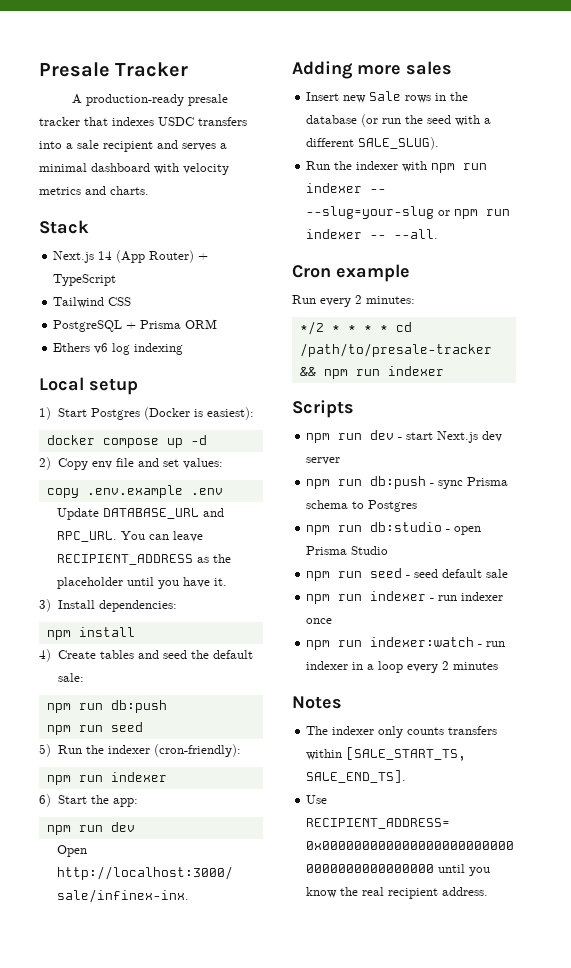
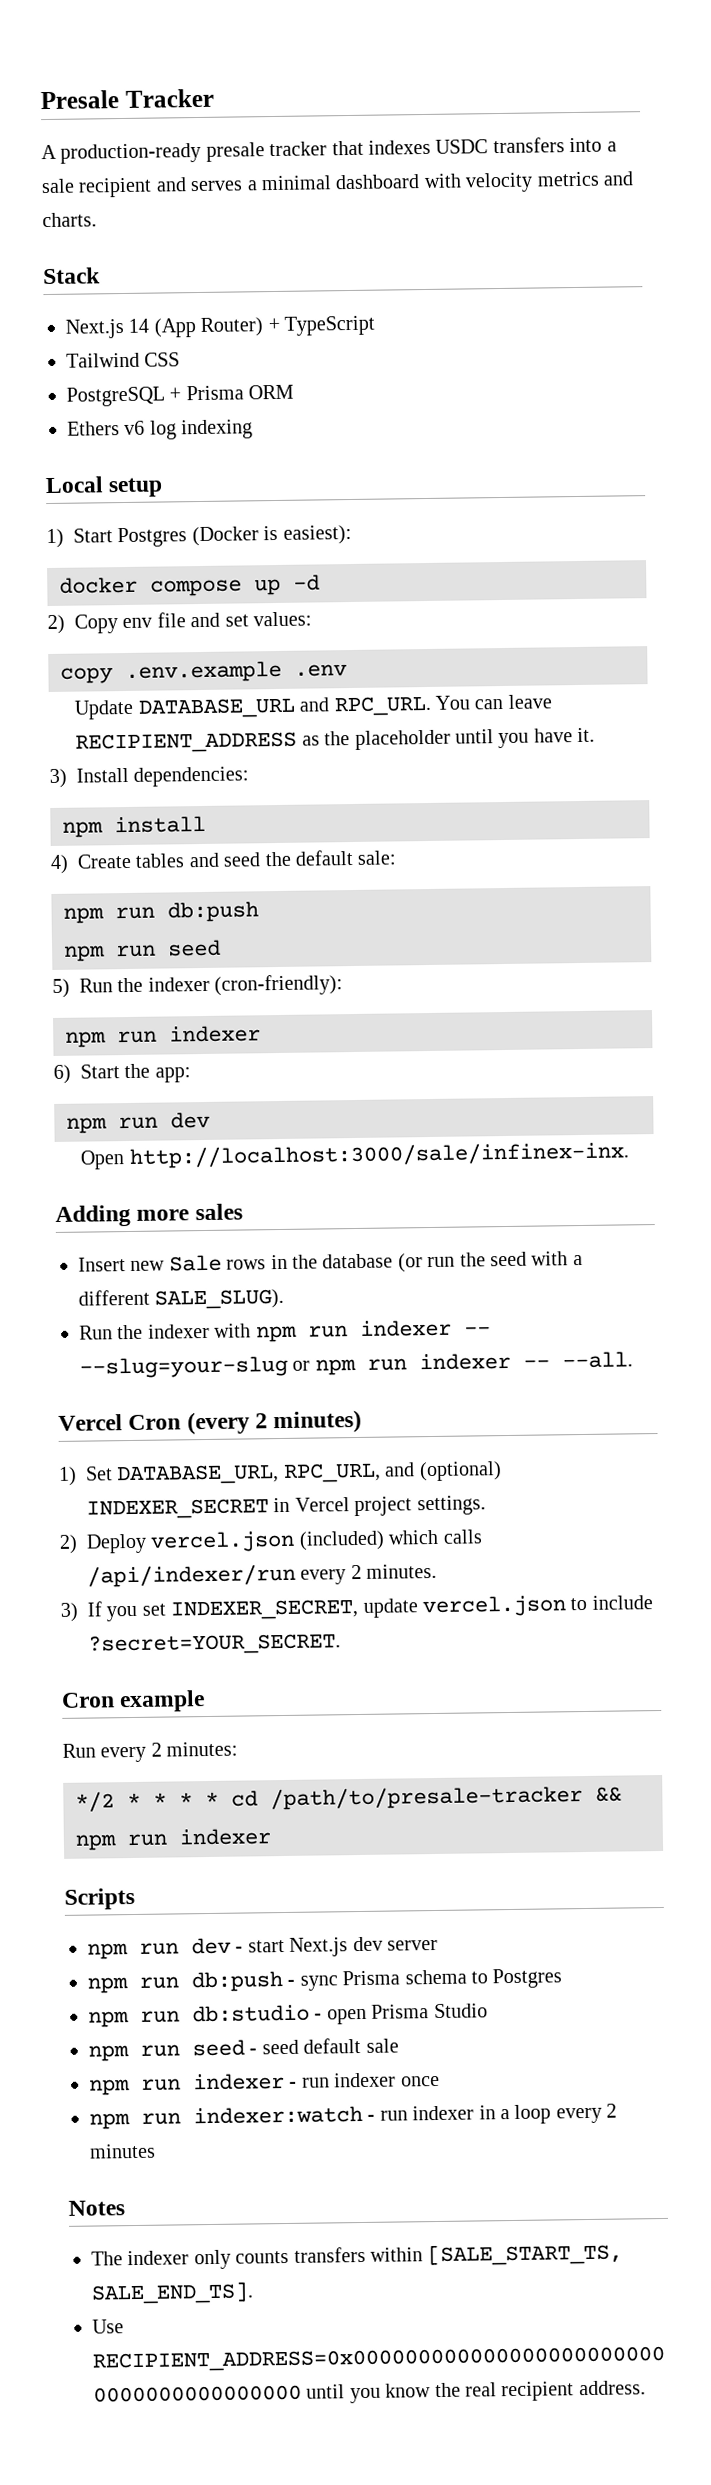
+ Vercel Cron (every 2 minutes)
+ 1) Set DATABASE_URL, RPC_URL, and (optional) INDEXER_SECRET in Vercel project settings.
+ 2) Deploy vercel.json (included) which calls /api/indexer/run every 2 minutes.
+ 3) If you set INDEXER_SECRET, update vercel.json to include ?secret=YOUR_SECRET.

